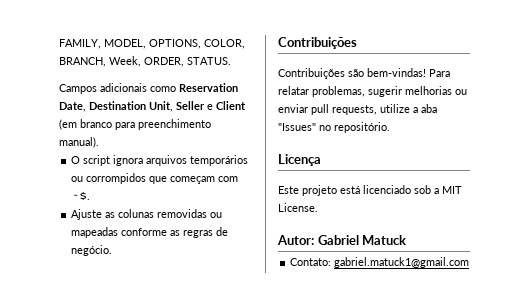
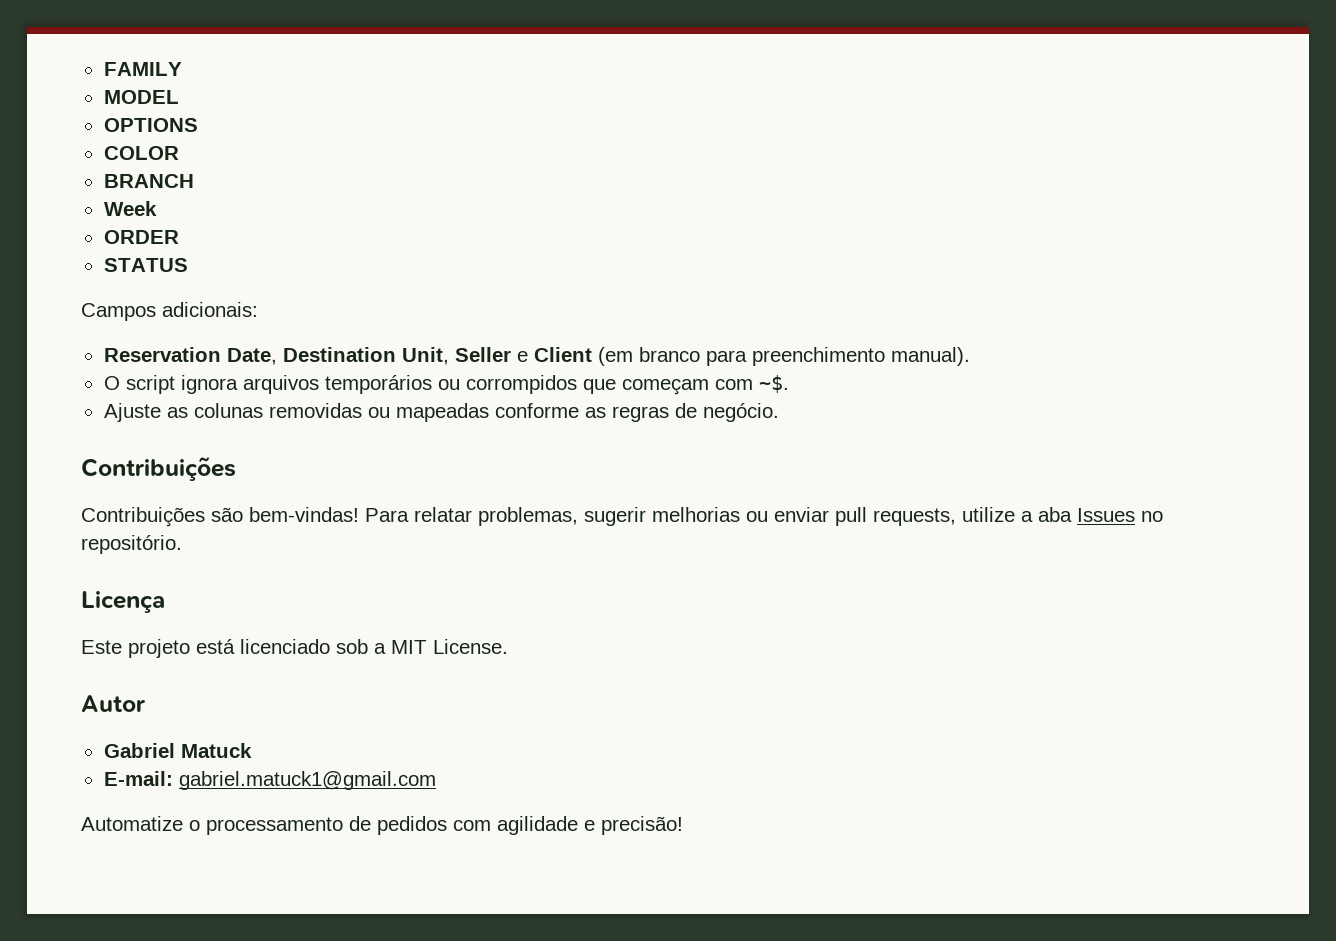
- FAMILY, MODEL, OPTIONS, COLOR, BRANCH, Week, ORDER, STATUS.
+ FAMILY
+ MODEL
+ OPTIONS
+ COLOR
+ BRANCH
+ Week
+ ORDER
+ STATUS
- Campos adicionais como Reservation Date, Destination Unit, Seller e Client (em branco para preenchimento manual).
+ Campos adicionais:
+ Reservation Date, Destination Unit, Seller e Client (em branco para preenchimento manual).
- Para relatar problemas, sugerir melhorias ou enviar pull requests, utilize a aba "Issues" no repositório.
+ Para relatar problemas, sugerir melhorias ou enviar pull requests, utilize a aba Issues no repositório.
- Autor: Gabriel Matuck
+ Autor
+ Gabriel Matuck
- Contato: gabriel.matuck1@gmail.com
+ E-mail: gabriel.matuck1@gmail.com
+ Automatize o processamento de pedidos com agilidade e precisão!

